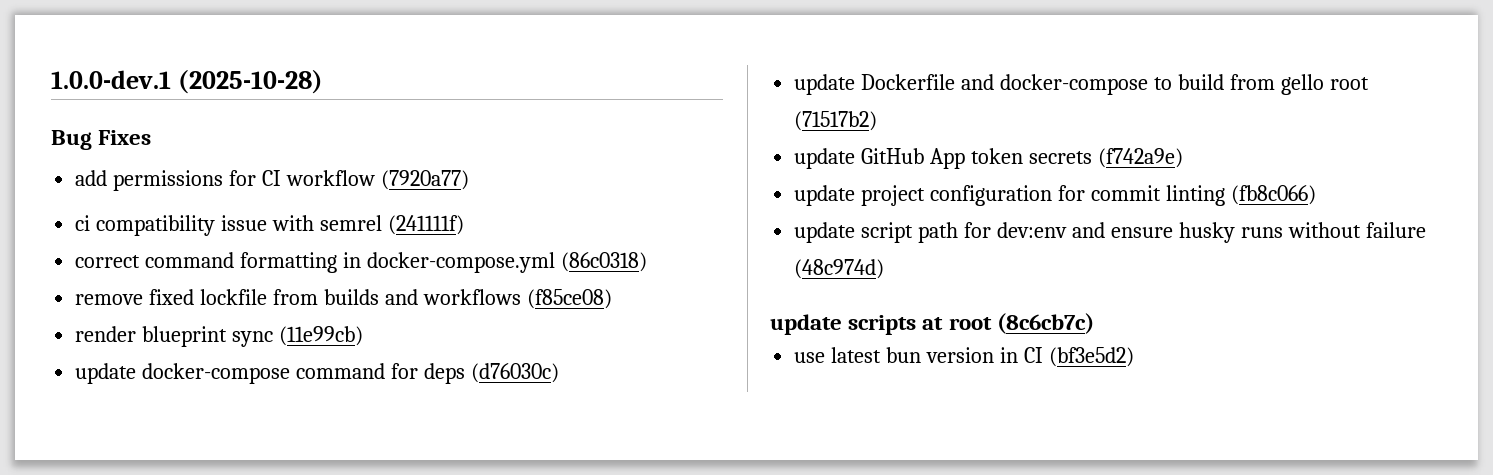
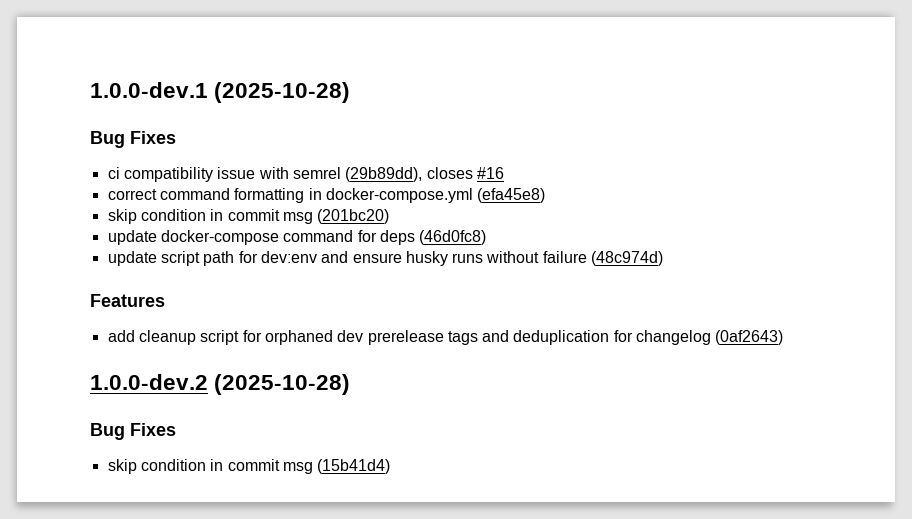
- add permissions for CI workflow (7920a77)
- ci compatibility issue with semrel (241111f)
+ ci compatibility issue with semrel (29b89dd), closes #16
- correct command formatting in docker-compose.yml (86c0318)
- remove fixed lockfile from builds and workflows (f85ce08)
- render blueprint sync (11e99cb)
+ correct command formatting in docker-compose.yml (efa45e8)
+ skip condition in commit msg (201bc20)
- update docker-compose command for deps (d76030c)
- update Dockerfile and docker-compose to build from gello root (71517b2)
- update GitHub App token secrets (f742a9e)
- update project configuration for commit linting (fb8c066)
+ update docker-compose command for deps (46d0fc8)
- update scripts at root (8c6cb7c)
- use latest bun version in CI (bf3e5d2)
+ Features
+ add cleanup script for orphaned dev prerelease tags and deduplication for changelog (0af2643)
+ 1.0.0-dev.2 (2025-10-28)
+ Bug Fixes
+ skip condition in commit msg (15b41d4)

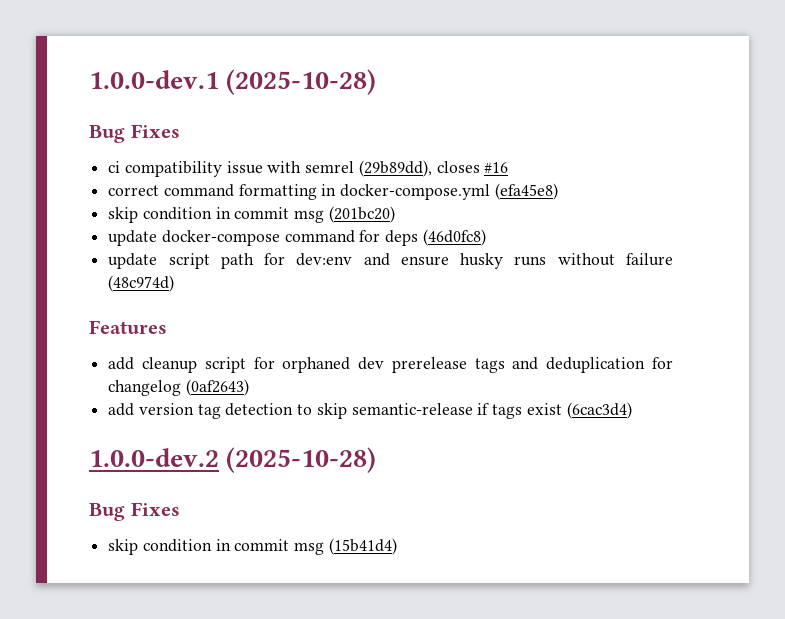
+ add version tag detection to skip semantic-release if tags exist (6cac3d4)

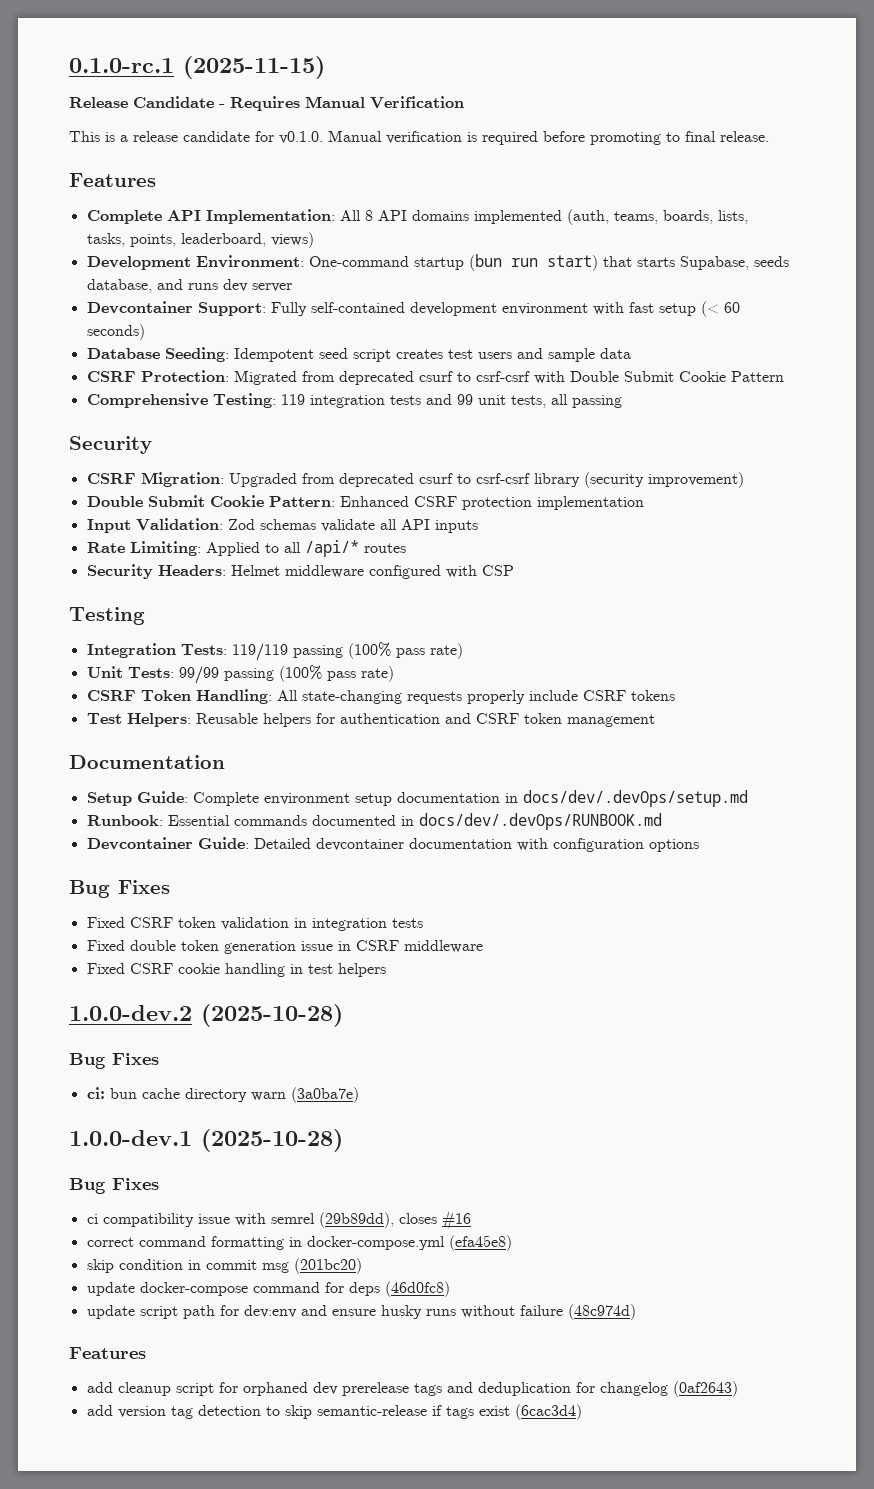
+ 0.1.0-rc.1 (2025-11-15)
+ Release Candidate - Requires Manual Verification
+ This is a release candidate for v0.1.0. Manual verification is required before promoting to final release.
+ Features
+ Complete API Implementation: All 8 API domains implemented (auth, teams, boards, lists, tasks, points, leaderboard, views)
+ Development Environment: One-command startup (bun run start) that starts Supabase, seeds database, and runs dev server
+ Devcontainer Support: Fully self-contained development environment with fast setup (< 60 seconds)
+ Database Seeding: Idempotent seed script creates test users and sample data
+ CSRF Protection: Migrated from deprecated csurf to csrf-csrf with Double Submit Cookie Pattern
+ Comprehensive Testing: 119 integration tests and 99 unit tests, all passing
+ Security
+ CSRF Migration: Upgraded from deprecated csurf to csrf-csrf library (security improvement)
+ Double Submit Cookie Pattern: Enhanced CSRF protection implementation
+ Input Validation: Zod schemas validate all API inputs
+ Rate Limiting: Applied to all /api/* routes
+ Security Headers: Helmet middleware configured with CSP
+ Testing
+ Integration Tests: 119/119 passing (100% pass rate)
+ Unit Tests: 99/99 passing (100% pass rate)
+ CSRF Token Handling: All state-changing requests properly include CSRF tokens
+ Test Helpers: Reusable helpers for authentication and CSRF token management
+ Documentation
+ Setup Guide: Complete environment setup documentation in docs/dev/.devOps/setup.md
+ Runbook: Essential commands documented in docs/dev/.devOps/RUNBOOK.md
+ Devcontainer Guide: Detailed devcontainer documentation with configuration options
+ Bug Fixes
+ Fixed CSRF token validation in integration tests
+ Fixed double token generation issue in CSRF middleware
+ Fixed CSRF cookie handling in test helpers
+ 1.0.0-dev.2 (2025-10-28)
+ Bug Fixes
+ ci: bun cache directory warn (3a0ba7e)
- 1.0.0-dev.2 (2025-10-28)
- Bug Fixes
- skip condition in commit msg (15b41d4)

